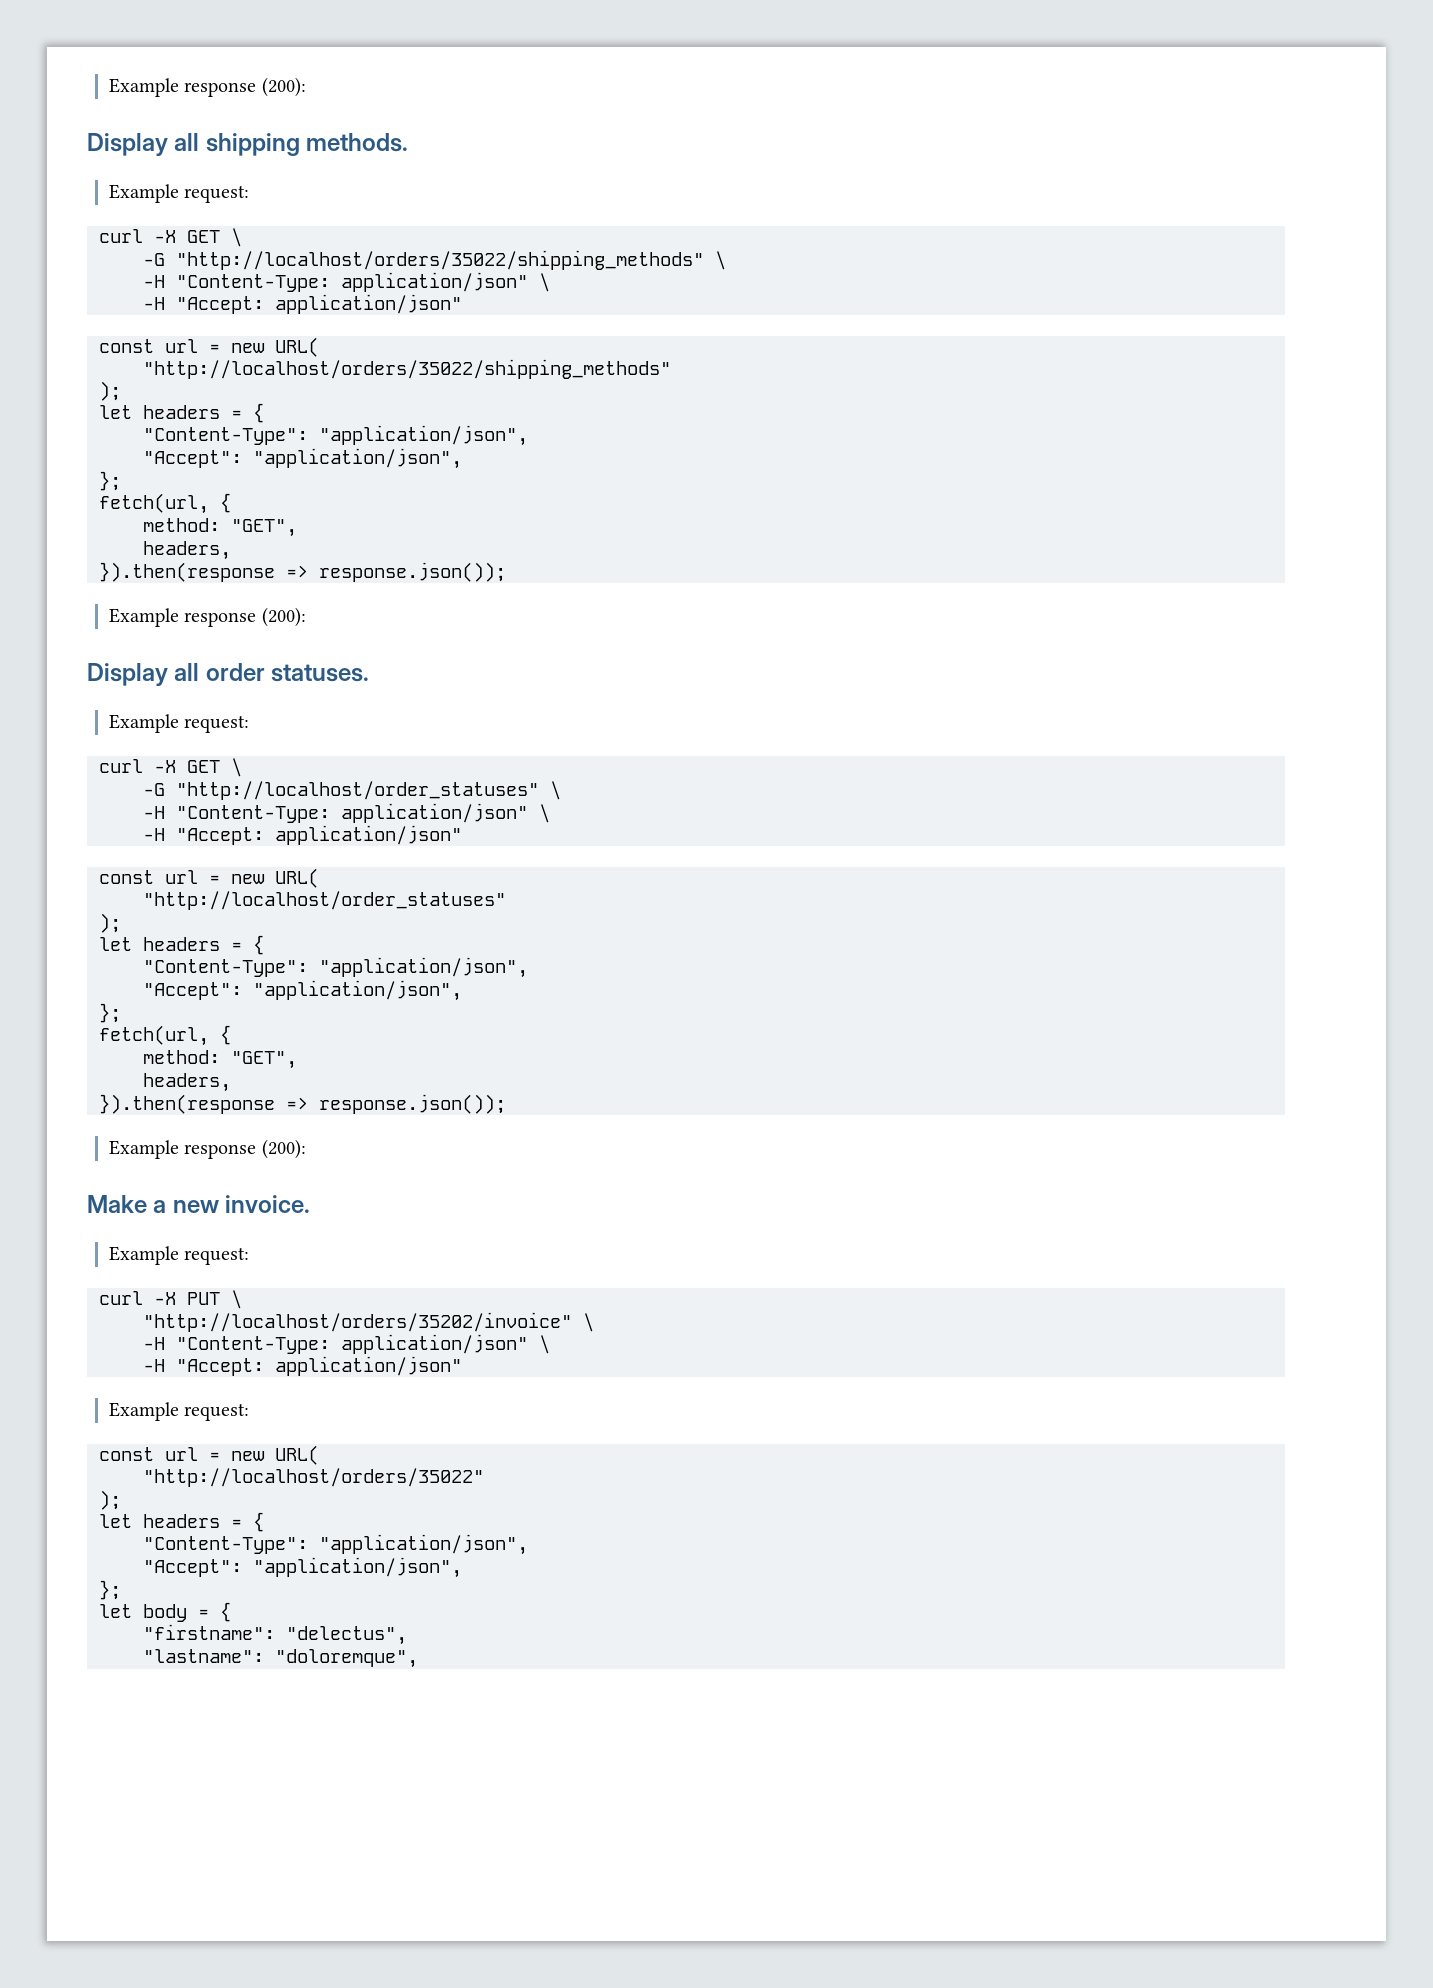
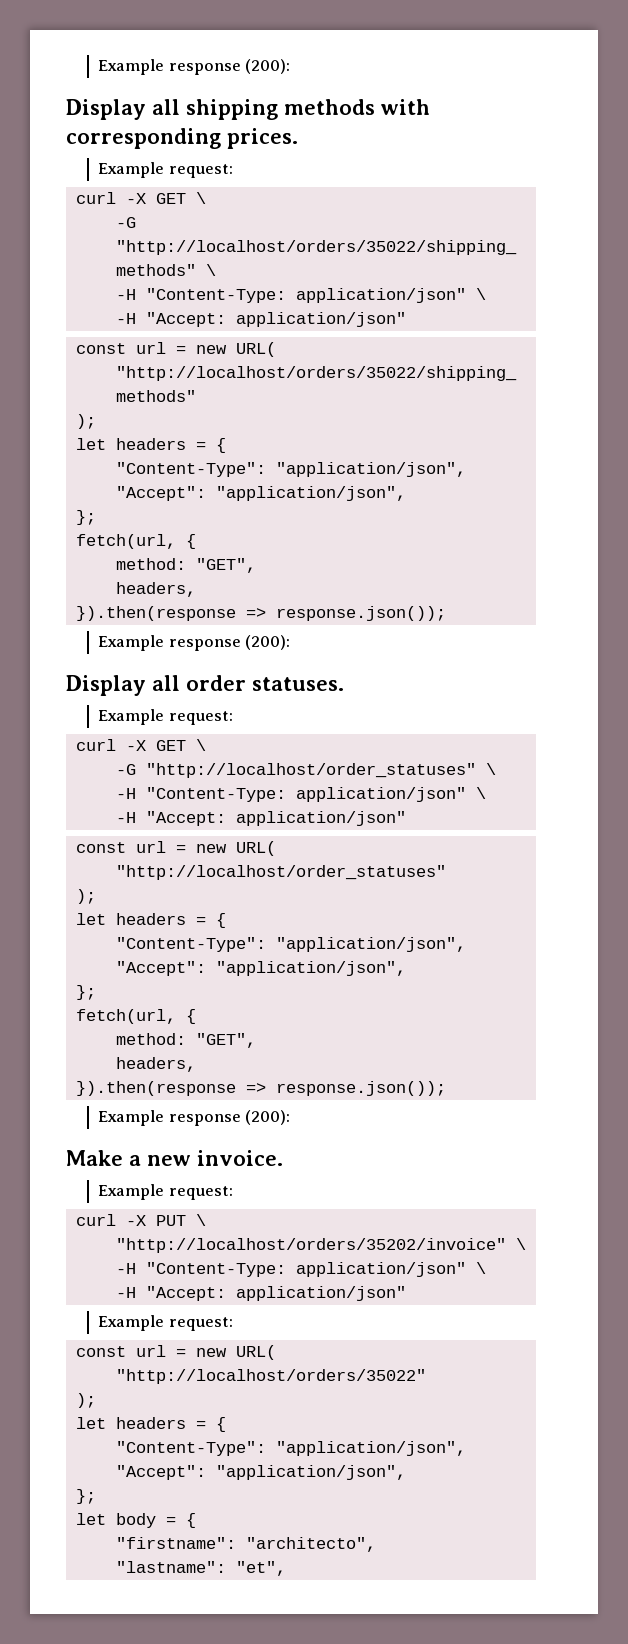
- Display all shipping methods.
+ Display all shipping methods with corresponding prices.
- "firstname": "delectus",
+ "firstname": "architecto",
- "lastname": "doloremque",
+ "lastname": "et",

